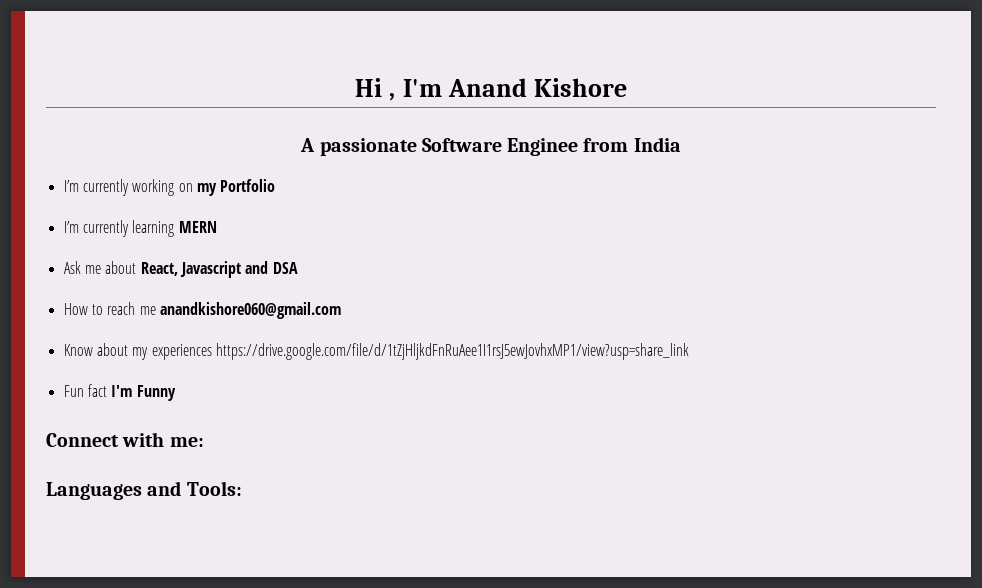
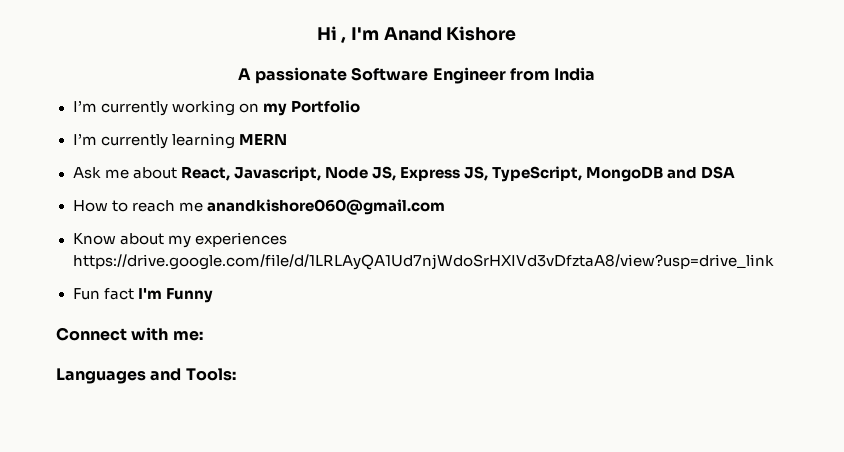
- A passionate Software Enginee from India
+ A passionate Software Engineer from India
- Ask me about React, Javascript and DSA
+ Ask me about React, Javascript, Node JS, Express JS, TypeScript, MongoDB and DSA
- Know about my experiences https://drive.google.com/file/d/1tZjHljkdFnRuAee1I1rsJ5ewJovhxMP1/view?usp=share_link
+ Know about my experiences https://drive.google.com/file/d/1LRLAyQA1Ud7njWdoSrHXIVd3vDfztaA8/view?usp=drive_link

